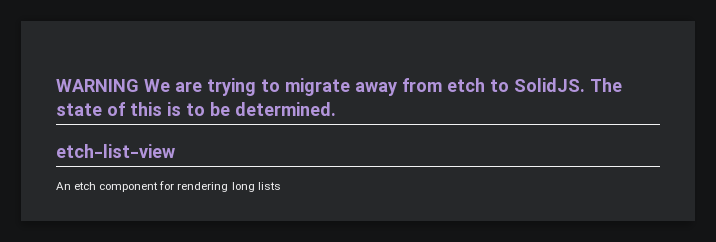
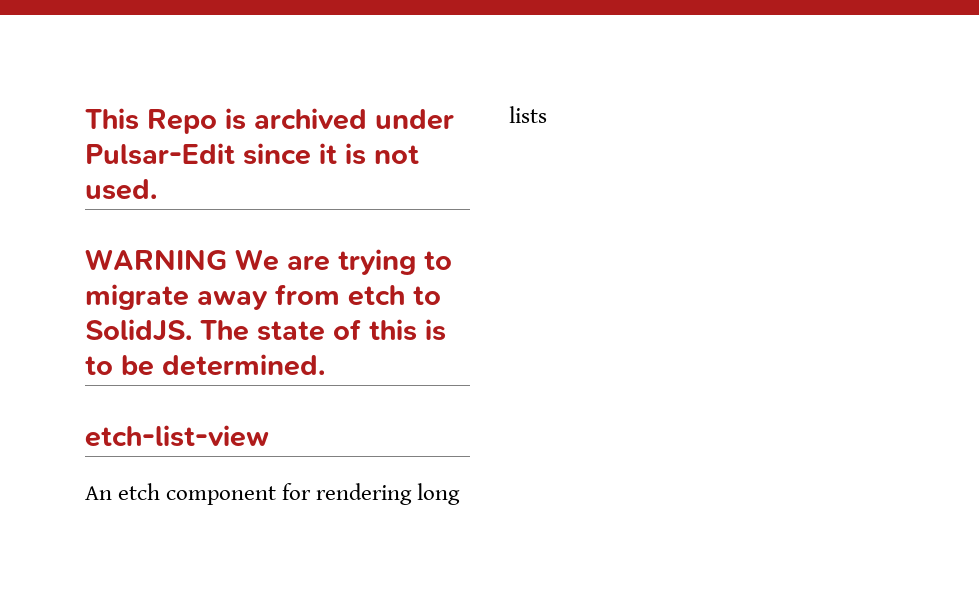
+ This Repo is archived under Pulsar-Edit since it is not used.

